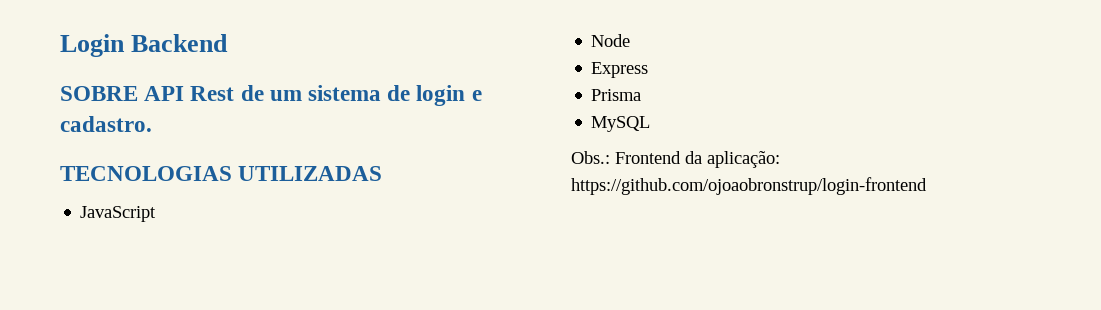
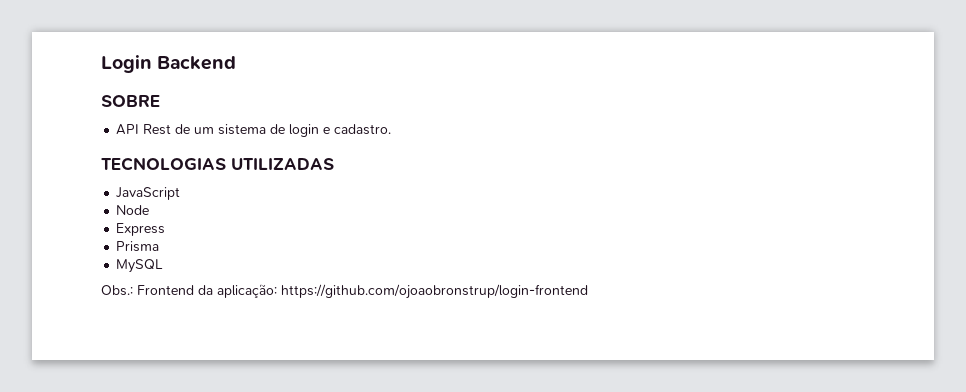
- SOBRE API Rest de um sistema de login e cadastro.
+ SOBRE
+ API Rest de um sistema de login e cadastro.

